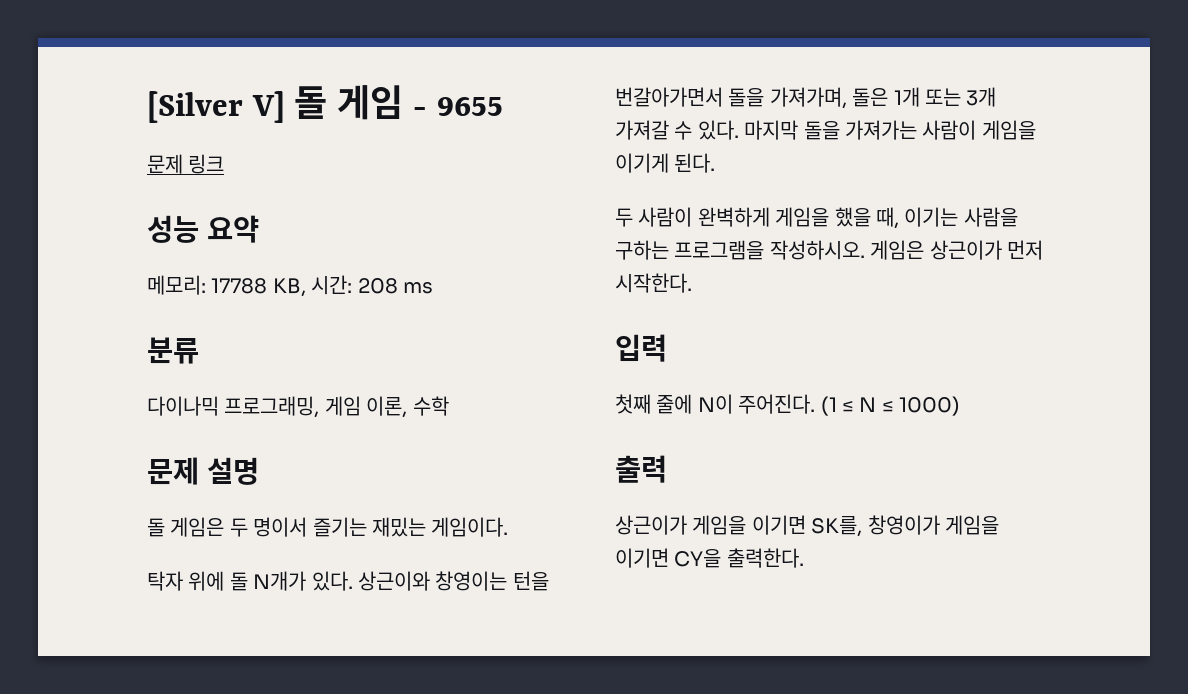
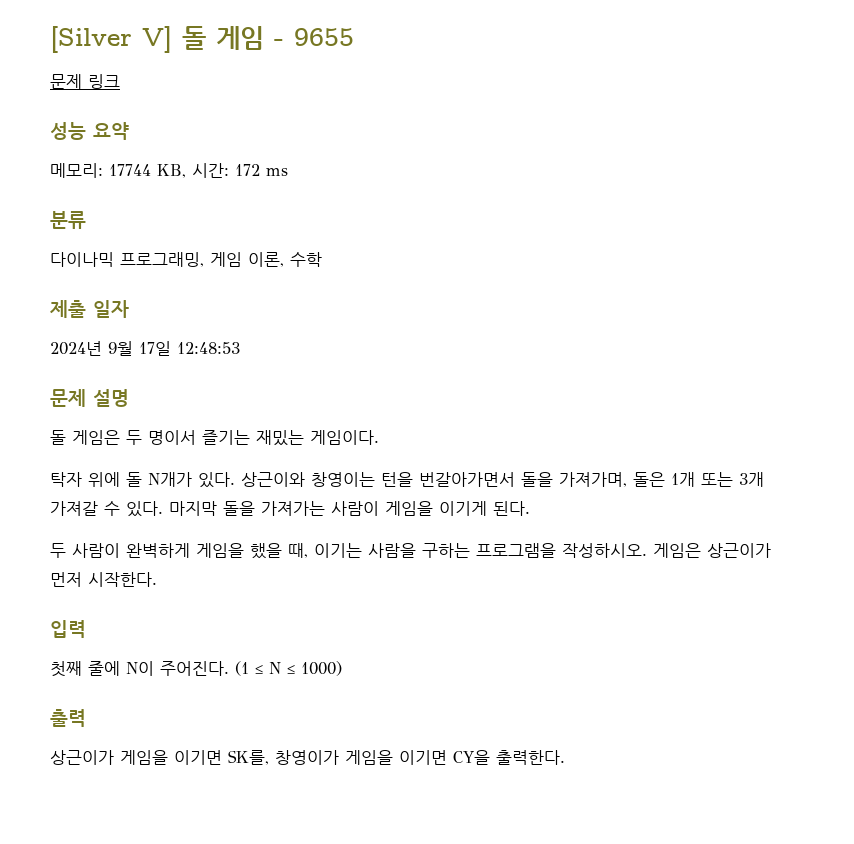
- 메모리: 17788 KB, 시간: 208 ms
+ 메모리: 17744 KB, 시간: 172 ms
+ 제출 일자
+ 2024년 9월 17일 12:48:53

